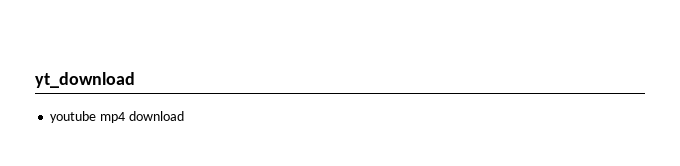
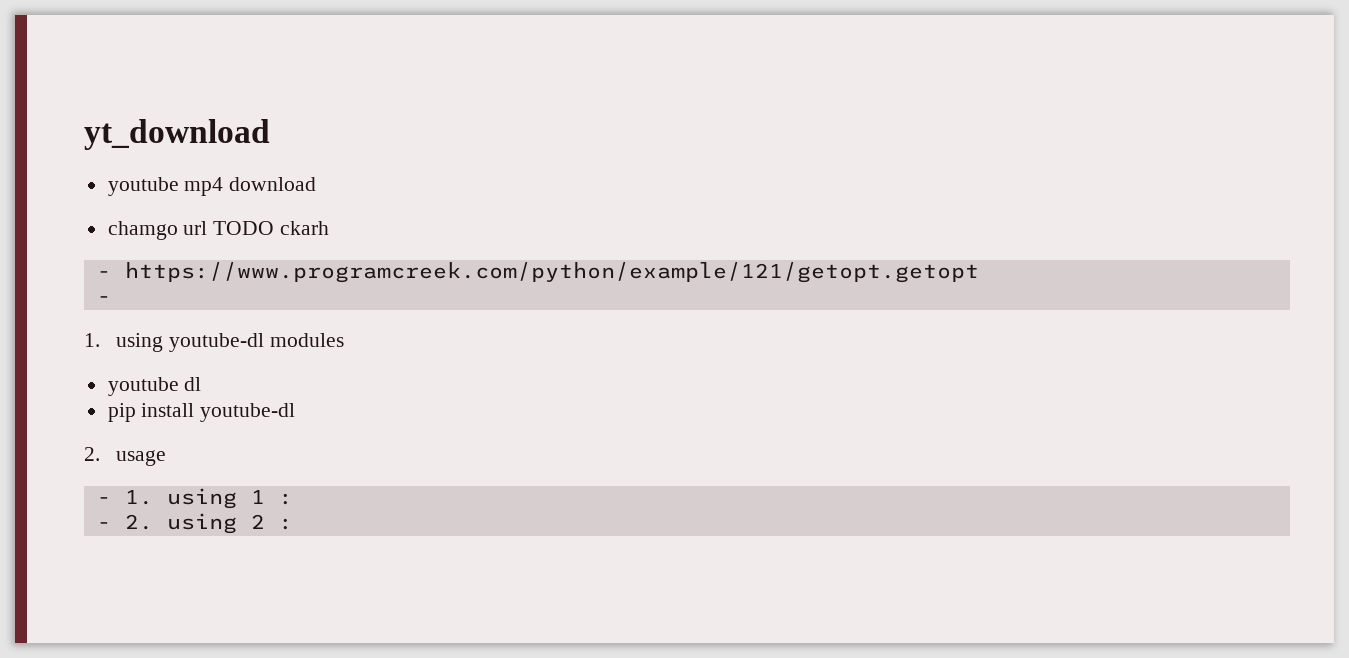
+ chamgo url TODO ckarh
+ - https://www.programcreek.com/python/example/121/getopt.getopt
+ -
+ 1. using youtube-dl modules
+ youtube dl
+ pip install youtube-dl
+ 2. usage
+ - 1. using 1 :
+ - 2. using 2 :

